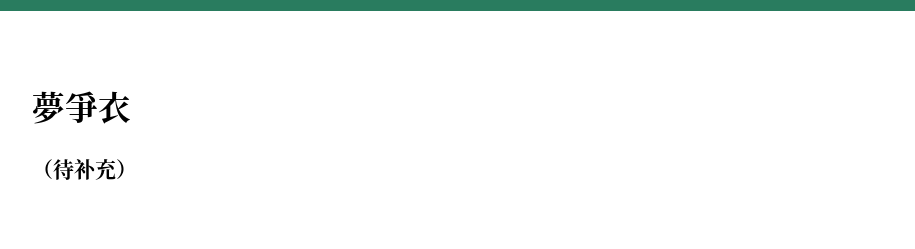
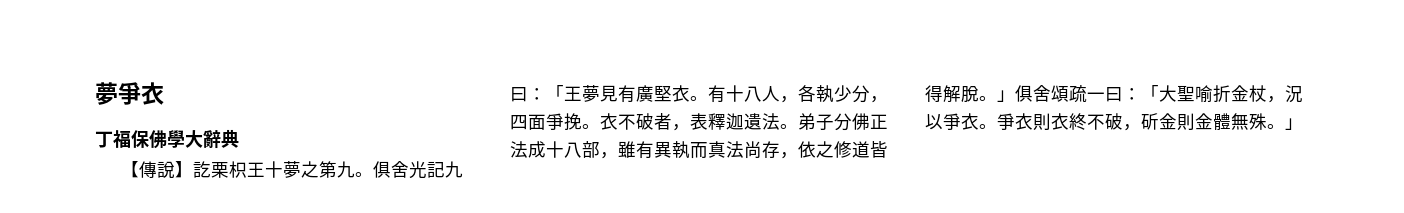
- （待补充）
+ 丁福保佛學大辭典
+ 【傳說】訖栗枳王十夢之第九。俱舍光記九曰：「王夢見有廣堅衣。有十八人，各執少分，四面爭挽。衣不破者，表釋迦遺法。弟子分佛正法成十八部，雖有異執而真法尚存，依之修道皆得解脫。」俱舍頌疏一曰：「大聖喻折金杖，況以爭衣。爭衣則衣終不破，斫金則金體無殊。」

